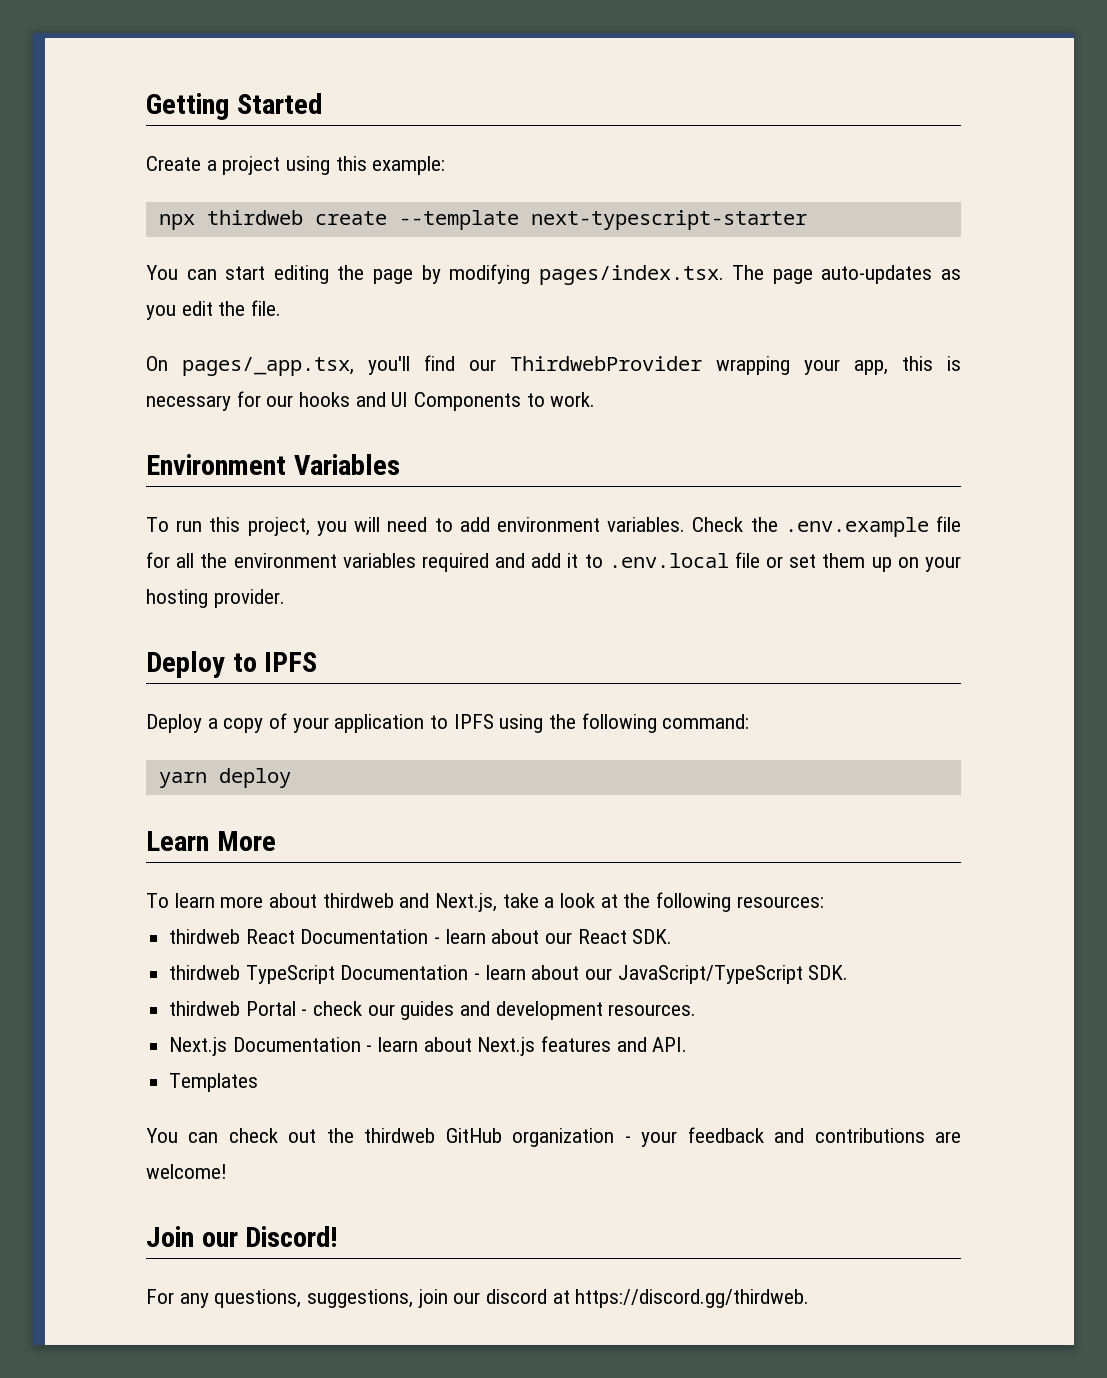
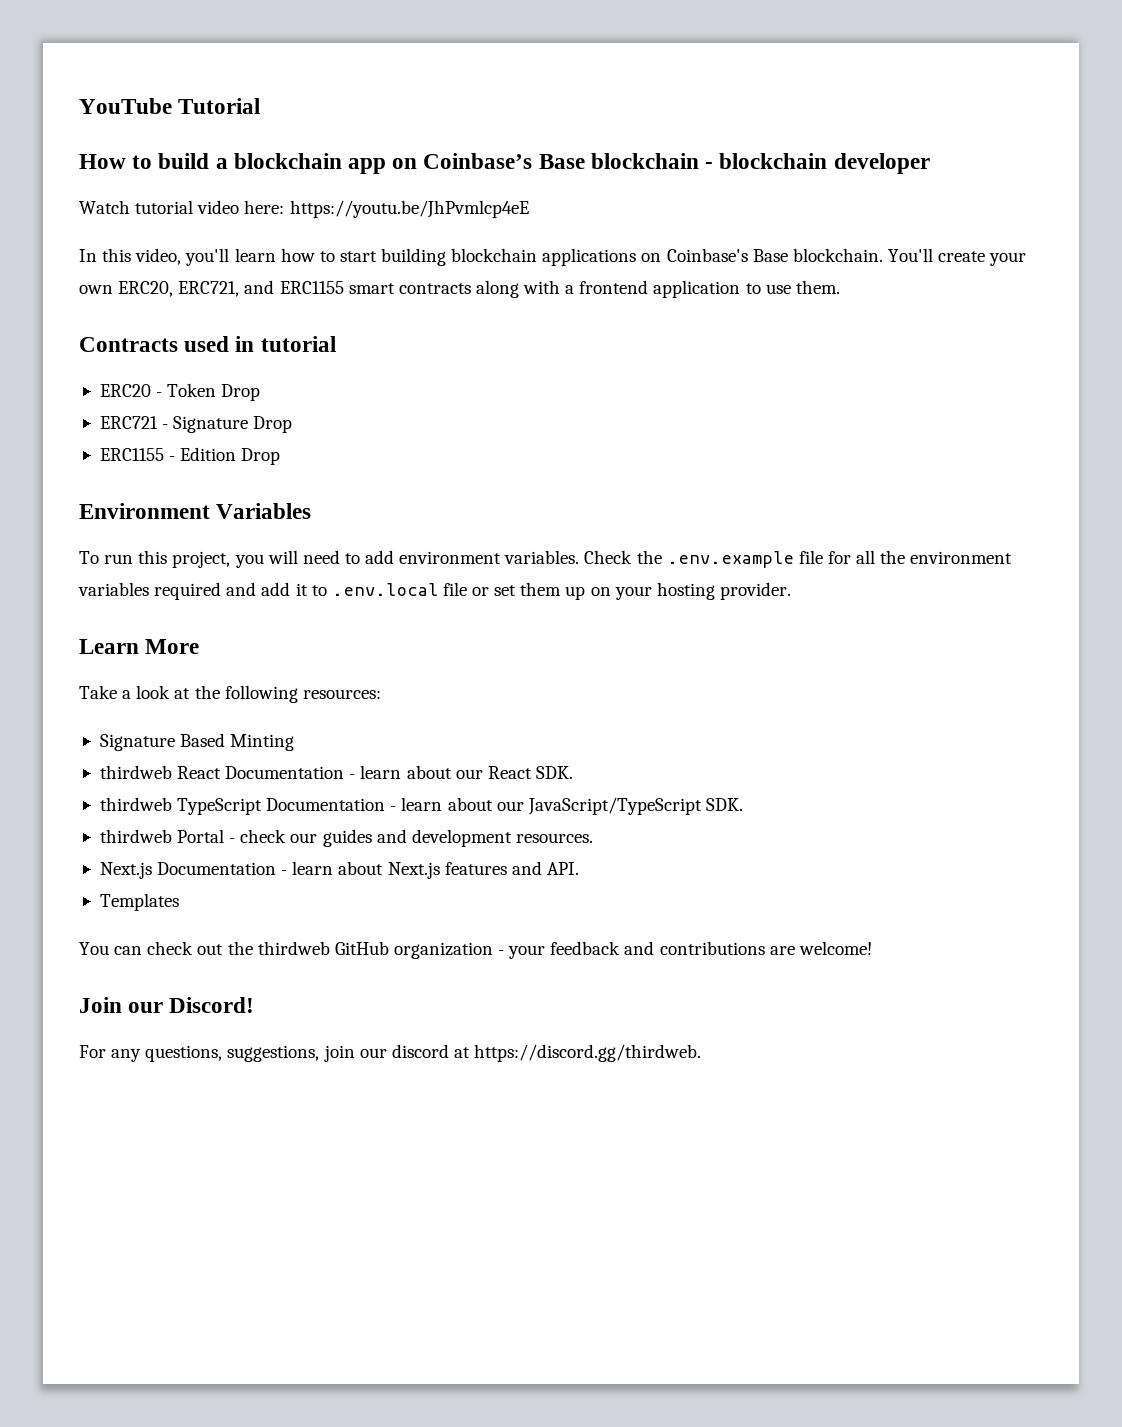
- Getting Started
- Create a project using this example:
- npx thirdweb create --template next-typescript-starter
- You can start editing the page by modifying pages/index.tsx. The page auto-updates as you edit the file.
- On pages/_app.tsx, you'll find our ThirdwebProvider wrapping your app, this is necessary for our hooks and UI Components to work.
+ YouTube Tutorial
+ How to build a blockchain app on Coinbase’s Base blockchain - blockchain developer
+ Watch tutorial video here: https://youtu.be/JhPvmlcp4eE
+ In this video, you'll learn how to start building blockchain applications on Coinbase's Base blockchain. You'll create your own ERC20, ERC721, and ERC1155 smart contracts along with a frontend application to use them.
+ Contracts used in tutorial
+ ERC20 - Token Drop
+ ERC721 - Signature Drop
+ ERC1155 - Edition Drop
- Deploy to IPFS
- Deploy a copy of your application to IPFS using the following command:
- yarn deploy
  Learn More
- To learn more about thirdweb and Next.js, take a look at the following resources:
+ Take a look at the following resources:
+ Signature Based Minting

